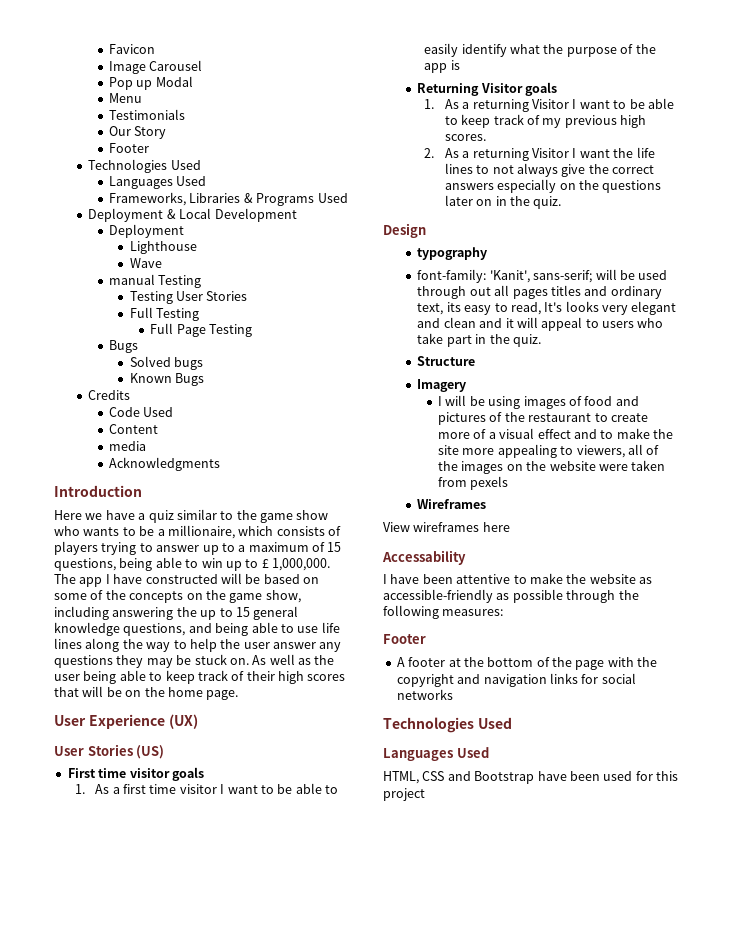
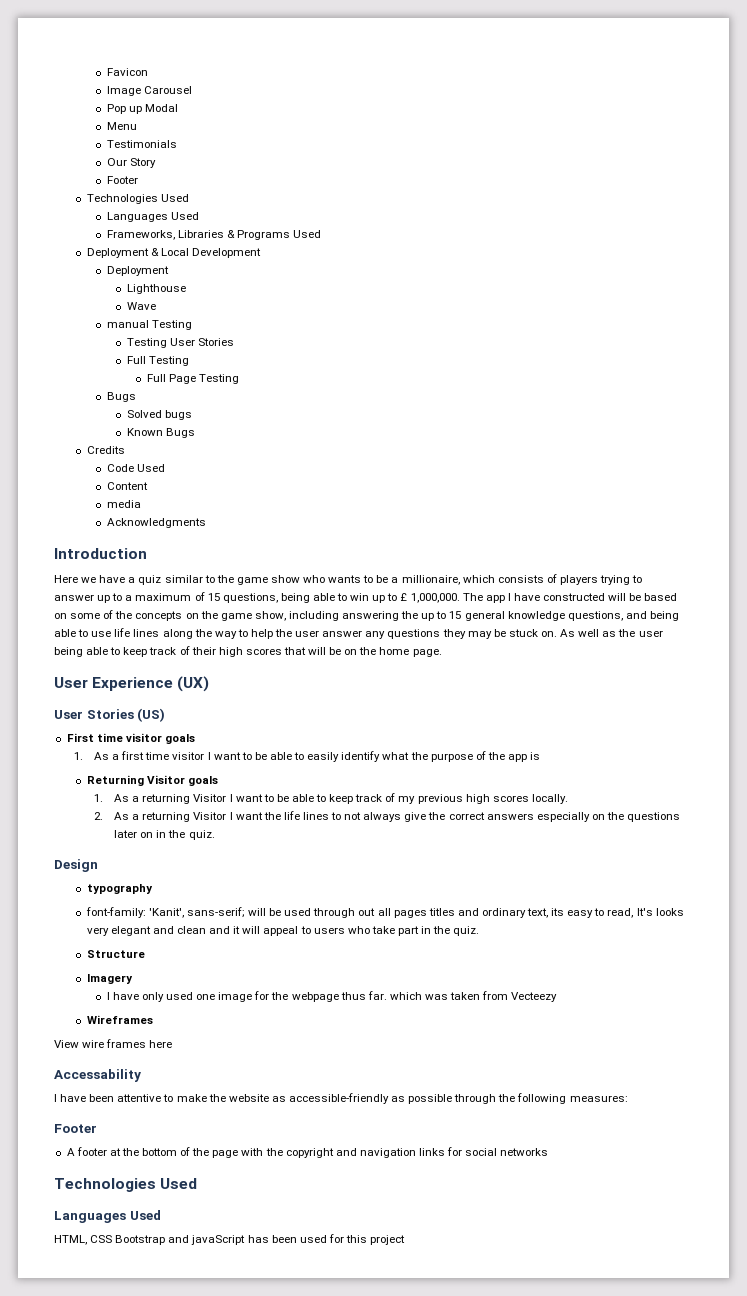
- 1. As a returning Visitor I want to be able to keep track of my previous high scores.
+ 1. As a returning Visitor I want to be able to keep track of my previous high scores locally.
- I will be using images of food and pictures of the restaurant to create more of a visual effect and to make the site more appealing to viewers, all of the images on the website were taken from pexels
+ I have only used one image for the webpage thus far. which was taken from Vecteezy
- View wireframes here
+ View wire frames here
- HTML, CSS and Bootstrap have been used for this project
+ HTML, CSS Bootstrap and javaScript has been used for this project

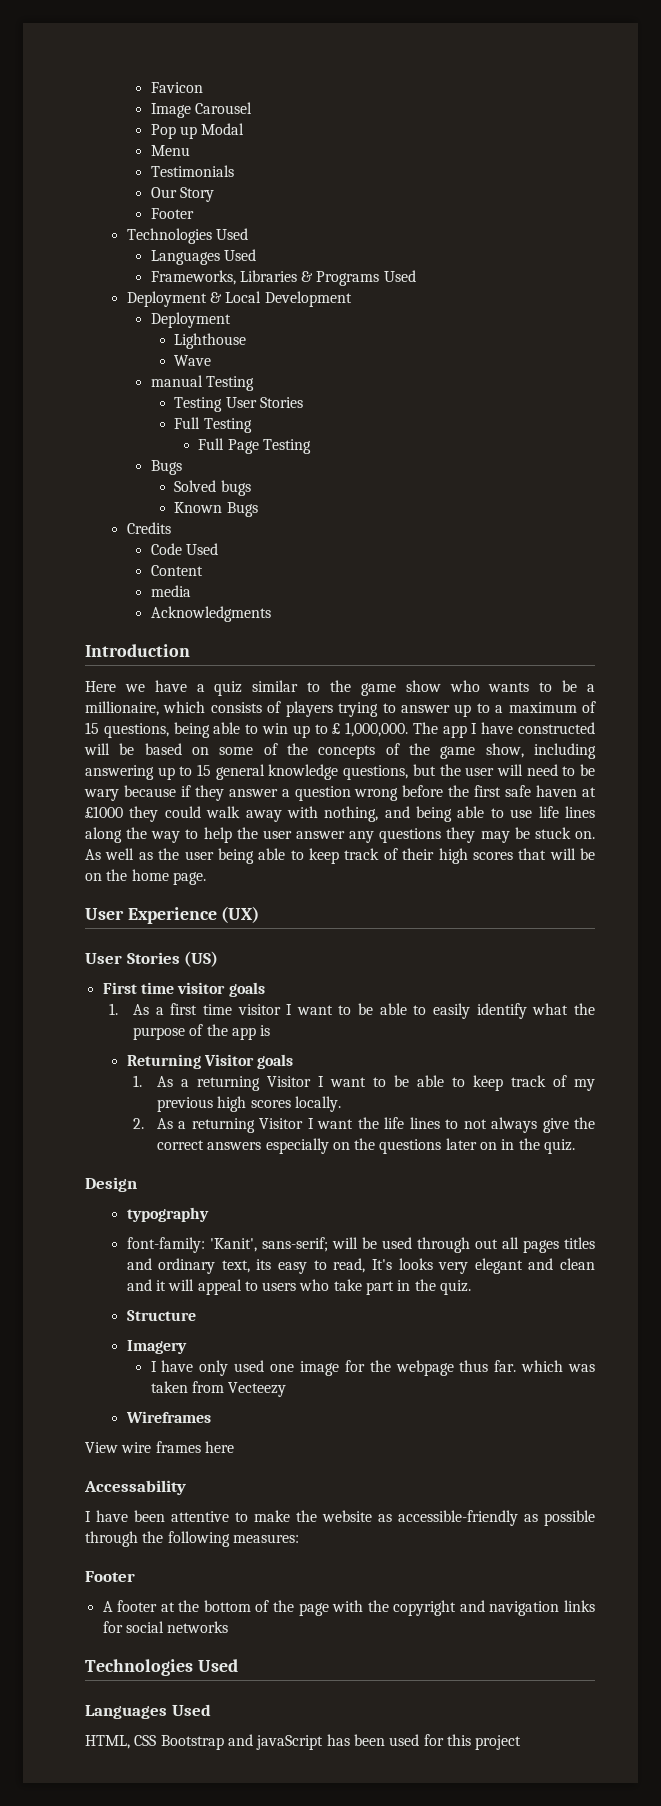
- The app I have constructed will be based on some of the concepts on the game show, including answering the up to 15 general knowledge questions, and being able to use life lines along the way to help the user answer any questions they may be stuck on.
+ The app I have constructed will be based on some of the concepts of the game show, including answering up to 15 general knowledge questions, but the user will need to be wary because if they answer a question wrong before the first safe haven at £1000 they could walk away with nothing, and being able to use life lines along the way to help the user answer any questions they may be stuck on.

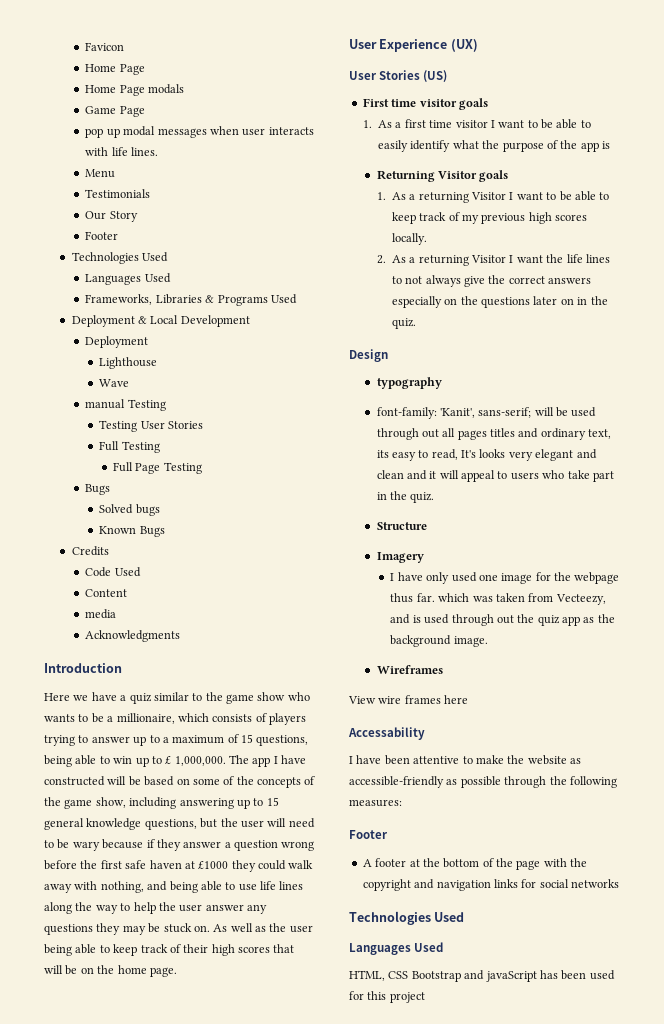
  Favicon
- Image Carousel
- Pop up Modal
+ Home Page
+ Home Page modals
+ Game Page
+ pop up modal messages when user interacts with life lines.
- I have only used one image for the webpage thus far. which was taken from Vecteezy
+ I have only used one image for the webpage thus far. which was taken from Vecteezy, and is used through out the quiz app as the background image.

